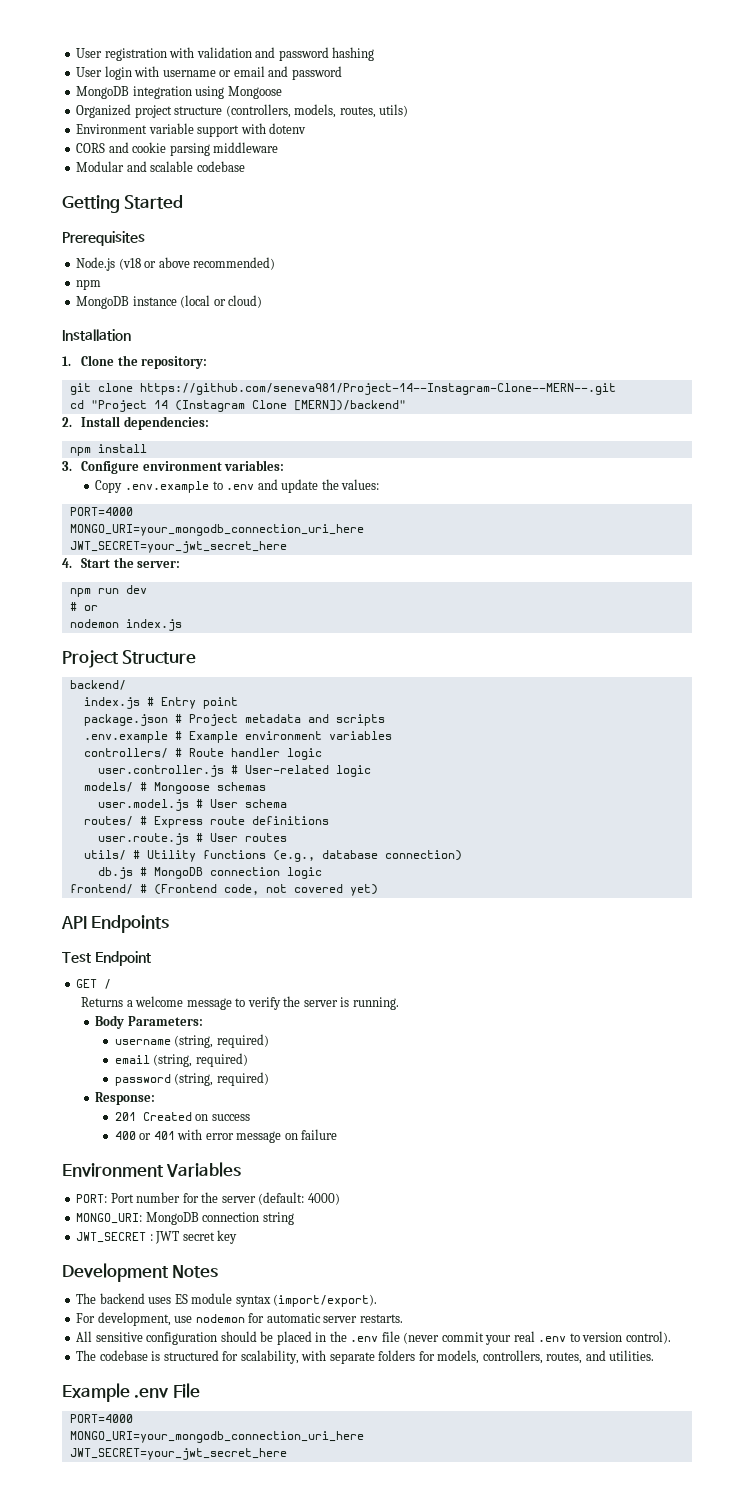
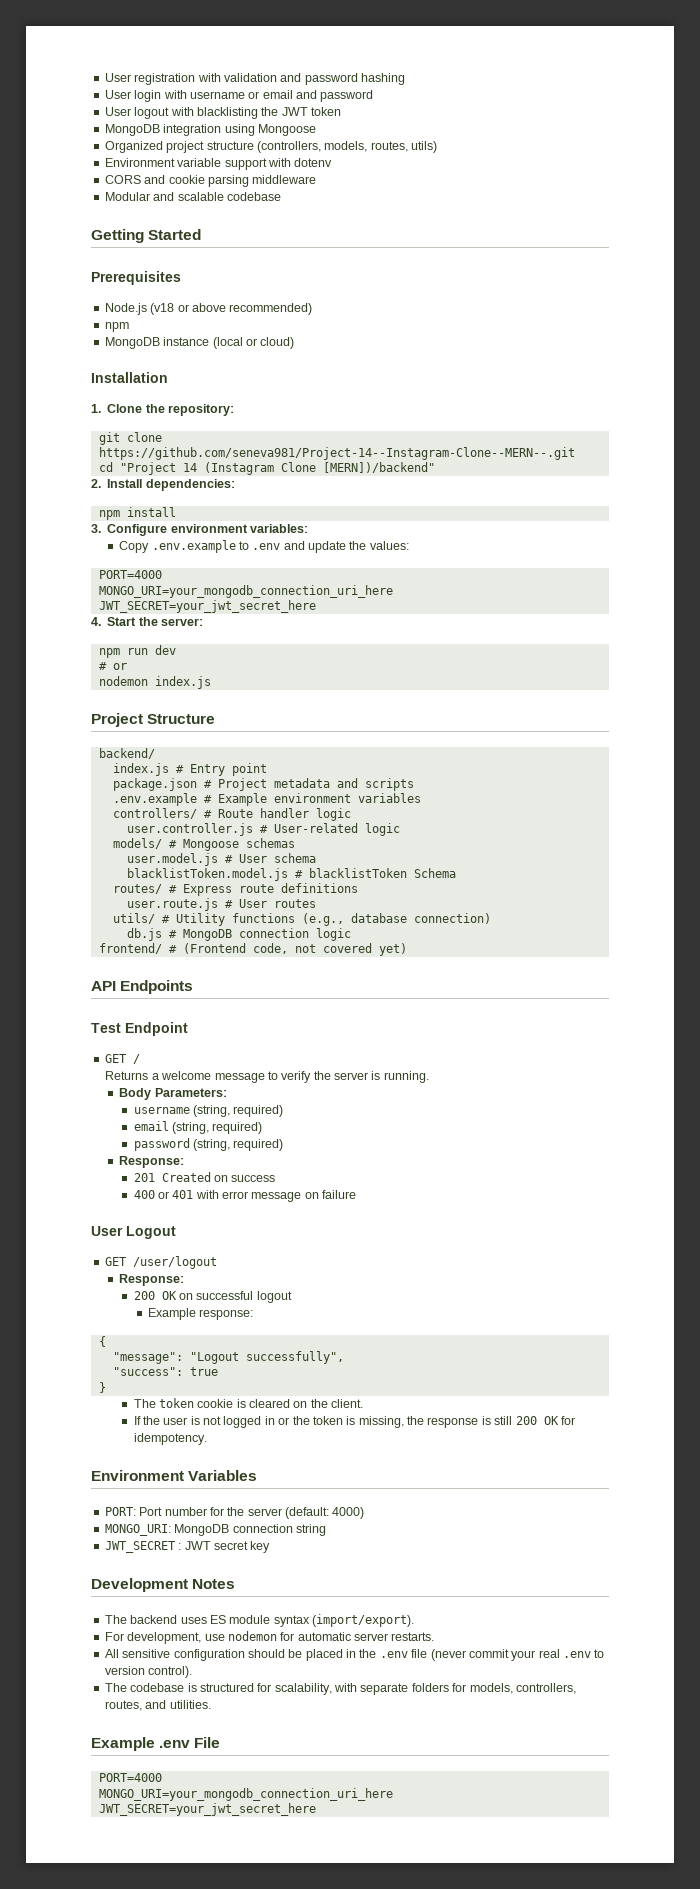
+ User logout with blacklisting the JWT token
+ blacklistToken.model.js # blacklistToken Schema
+ User Logout
+ GET /user/logout
+ Response:
+ 200 OK on successful logout
+ Example response:
+ {
+ "message": "Logout successfully",
+ "success": true
+ }
+ The token cookie is cleared on the client.
+ If the user is not logged in or the token is missing, the response is still 200 OK for idempotency.

